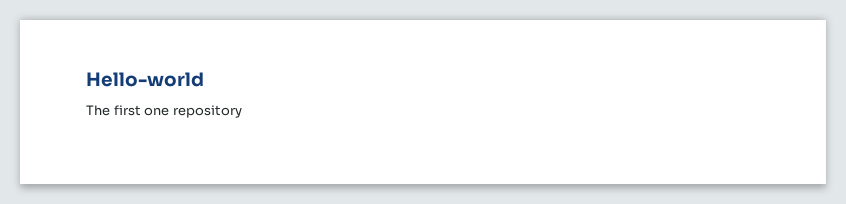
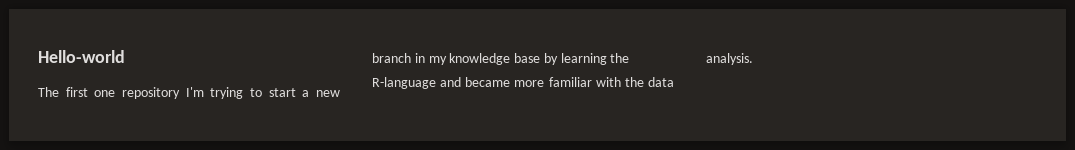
- The first one repository
+ The first one repository I'm trying to start a new branch in my knowledge base by learning the R-language and became more familiar with the data analysis.

